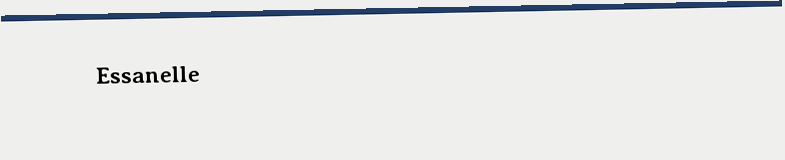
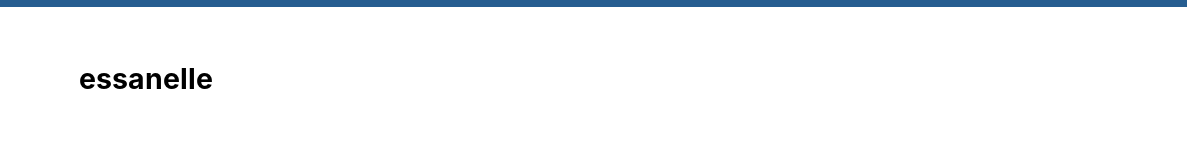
- Essanelle
+ essanelle

